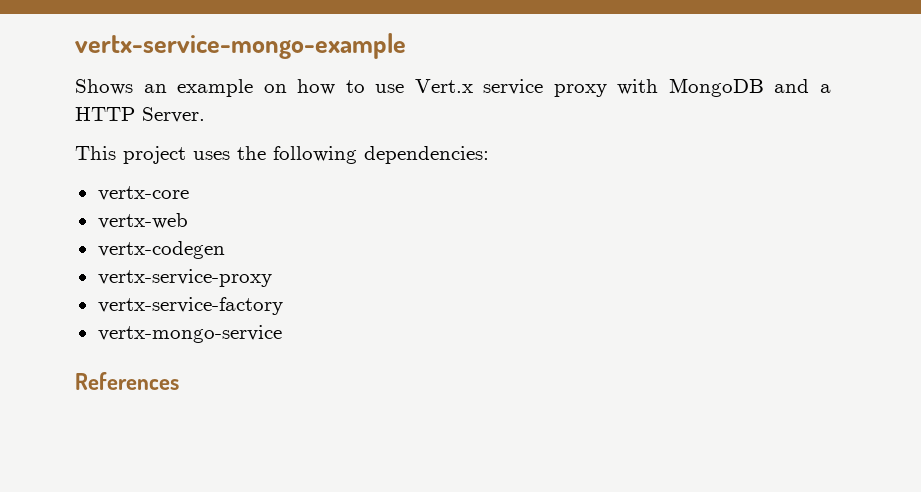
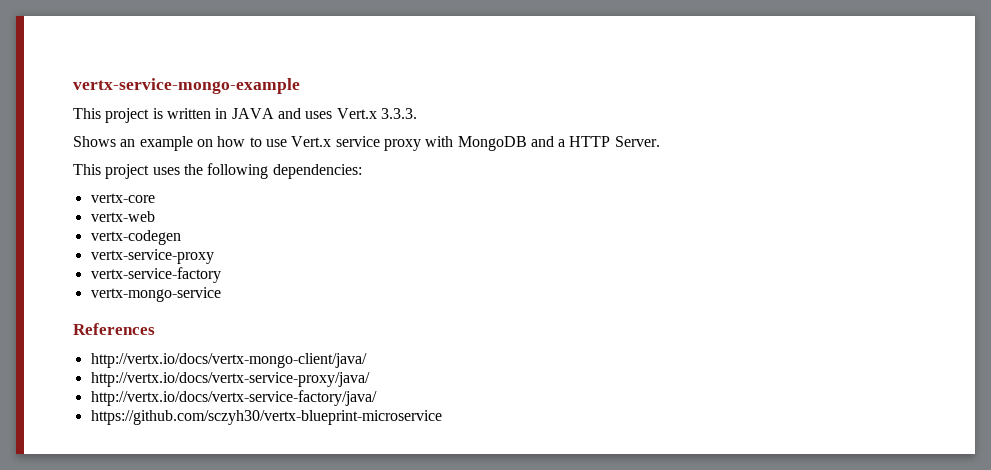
+ This project is written in JAVA and uses Vert.x 3.3.3.
+ http://vertx.io/docs/vertx-mongo-client/java/
+ http://vertx.io/docs/vertx-service-proxy/java/
+ http://vertx.io/docs/vertx-service-factory/java/
+ https://github.com/sczyh30/vertx-blueprint-microservice

